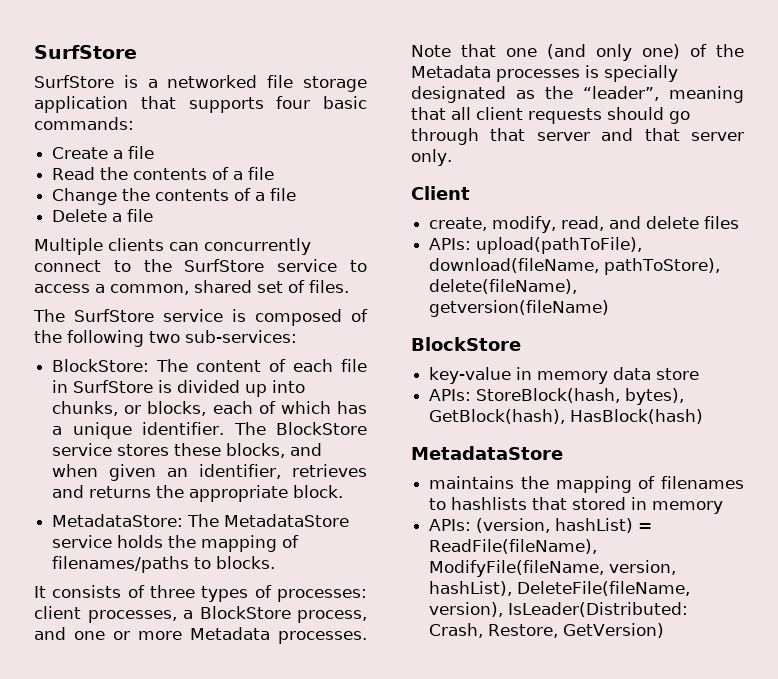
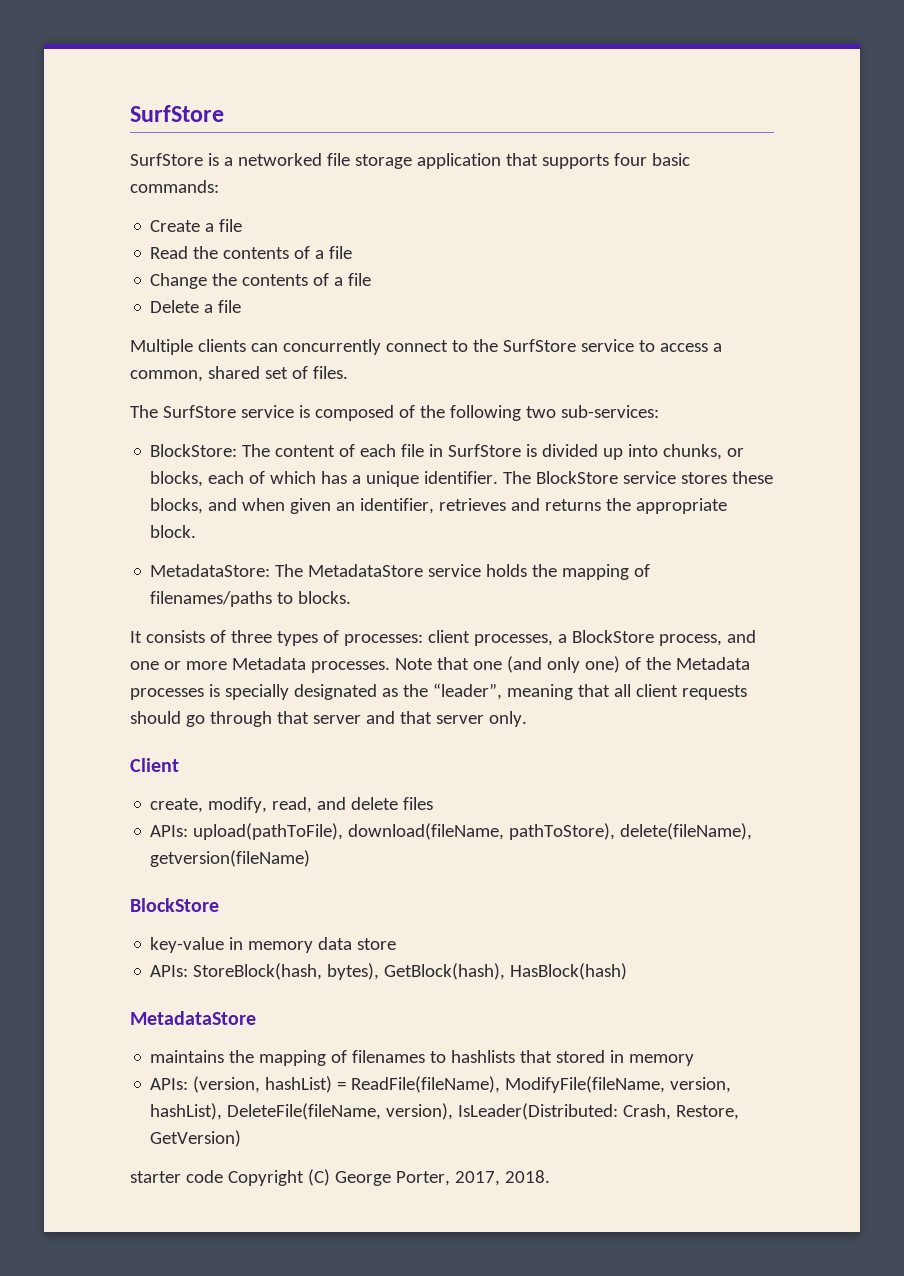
+ starter code Copyright (C) George Porter, 2017, 2018.

